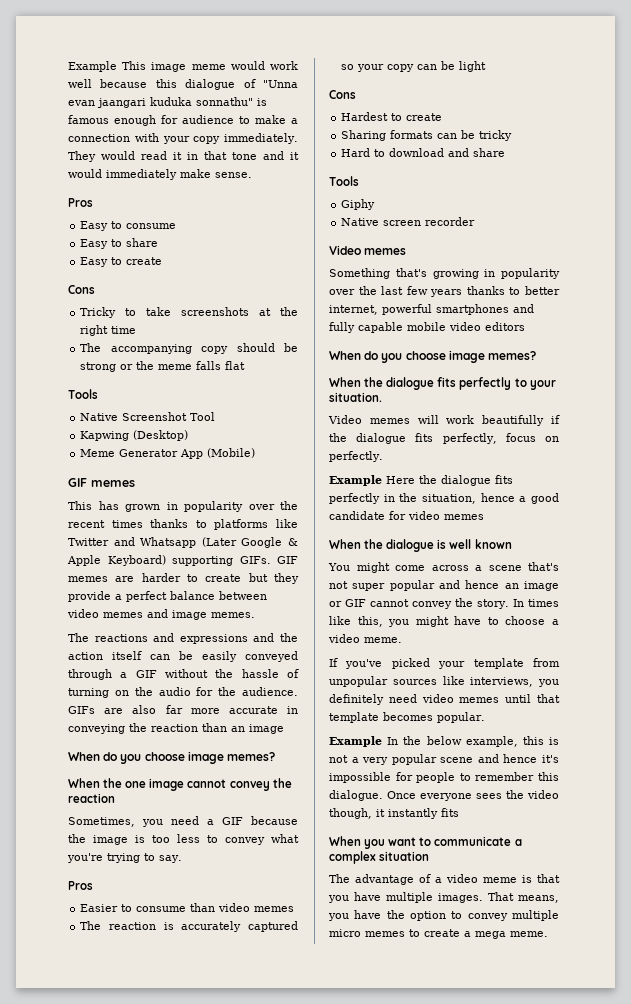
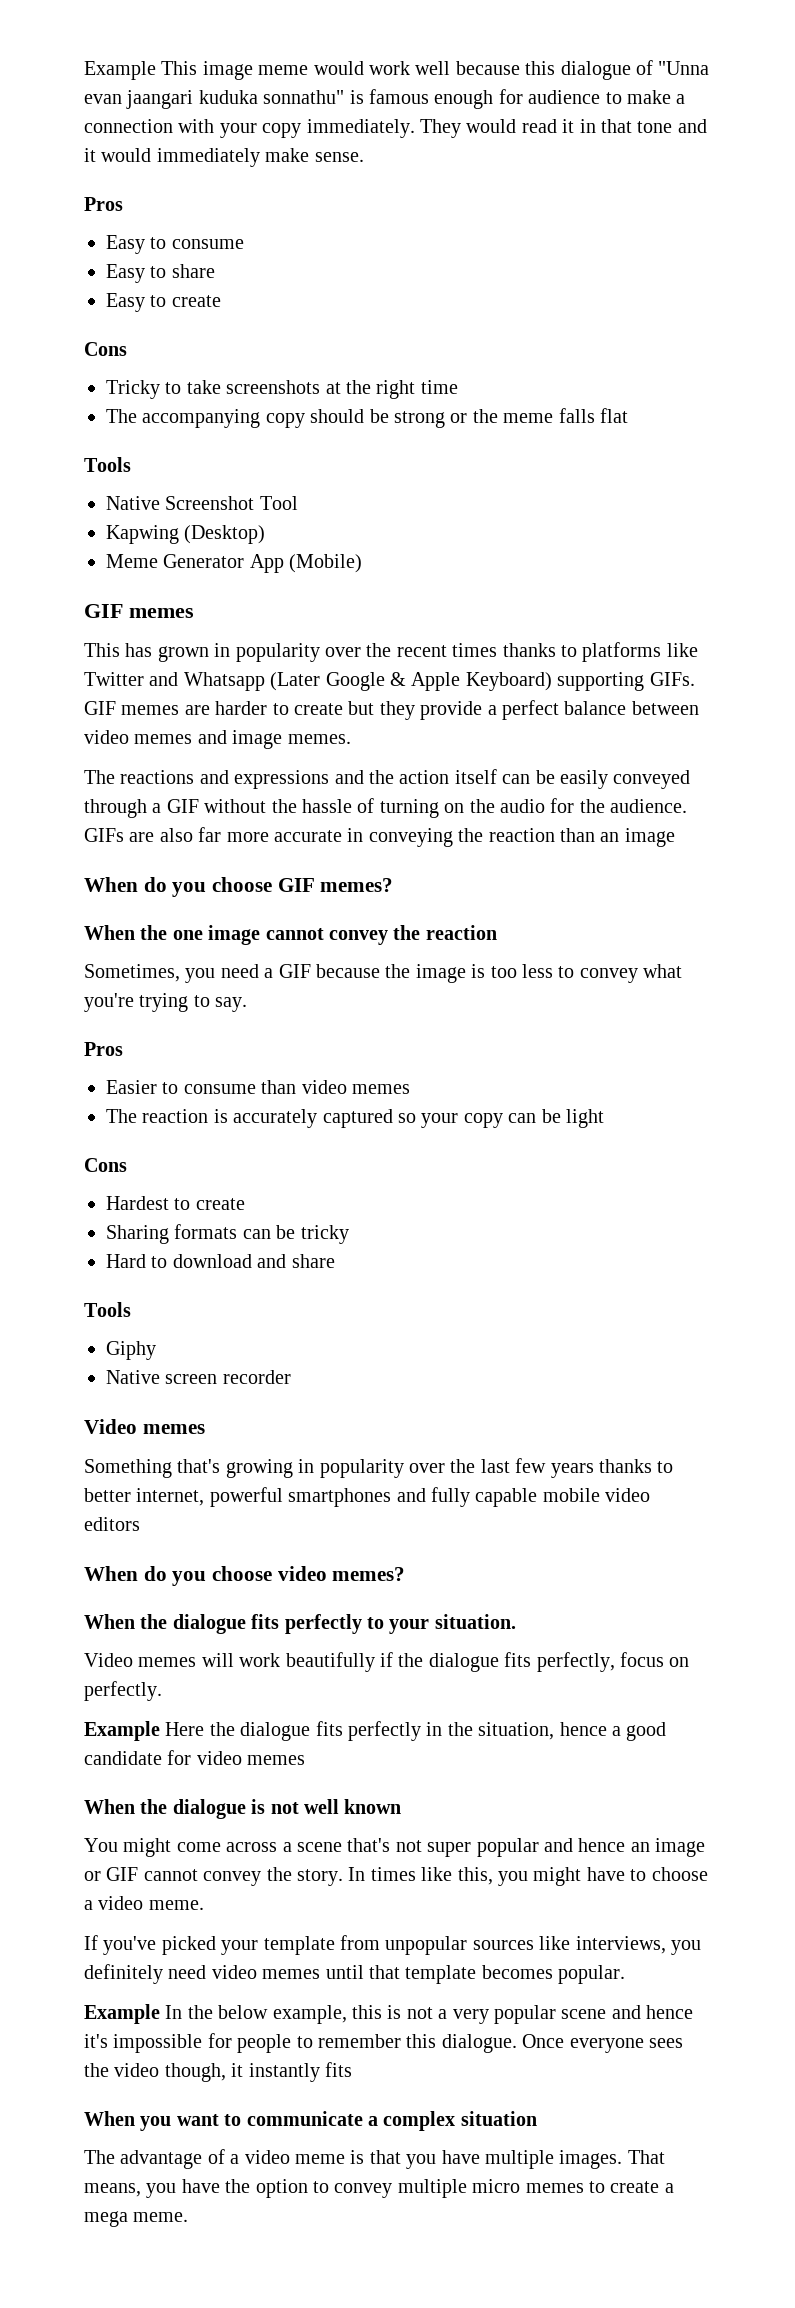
  GIFs are also far more accurate in conveying the reaction than an image
- When do you choose image memes?
+ When do you choose GIF memes?
  Something that's growing in popularity over the last few years thanks to better internet, powerful smartphones and fully capable mobile video editors
- When do you choose image memes?
+ When do you choose video memes?
- When the dialogue is well known
+ When the dialogue is not well known

